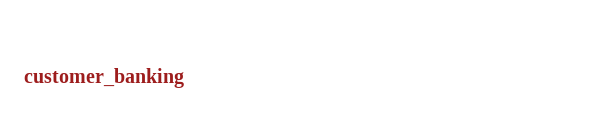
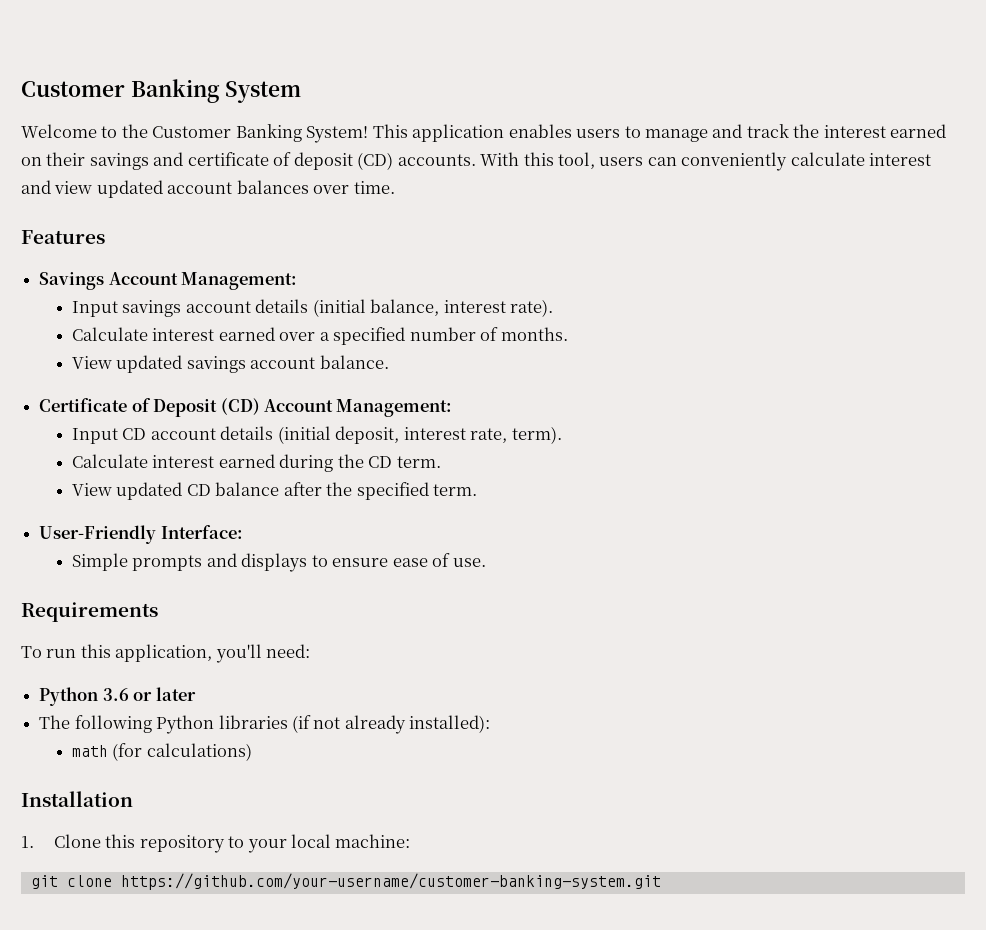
- customer_banking
+ Customer Banking System
+ Welcome to the Customer Banking System! This application enables users to manage and track the interest earned on their savings and certificate of deposit (CD) accounts. With this tool, users can conveniently calculate interest and view updated account balances over time.
+ Features
+ Savings Account Management:
+ Input savings account details (initial balance, interest rate).
+ Calculate interest earned over a specified number of months.
+ View updated savings account balance.
+ Certificate of Deposit (CD) Account Management:
+ Input CD account details (initial deposit, interest rate, term).
+ Calculate interest earned during the CD term.
+ View updated CD balance after the specified term.
+ User-Friendly Interface:
+ Simple prompts and displays to ensure ease of use.
+ Requirements
+ To run this application, you'll need:
+ Python 3.6 or later
+ The following Python libraries (if not already installed):
+ math (for calculations)
+ Installation
+ 1. Clone this repository to your local machine:
+ git clone https://github.com/your-username/customer-banking-system.git

